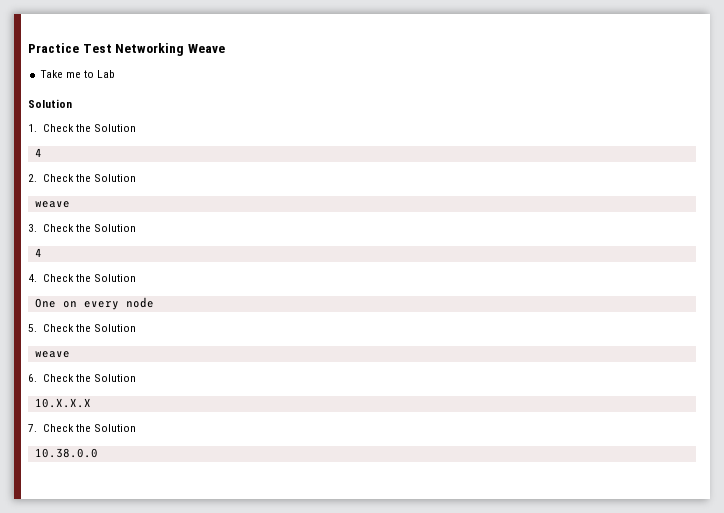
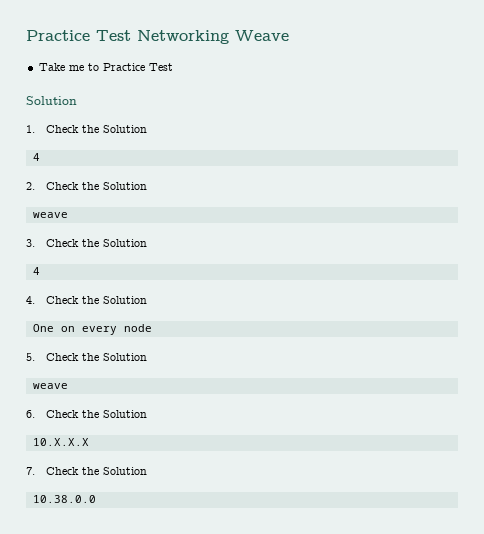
- Take me to Lab
+ Take me to Practice Test

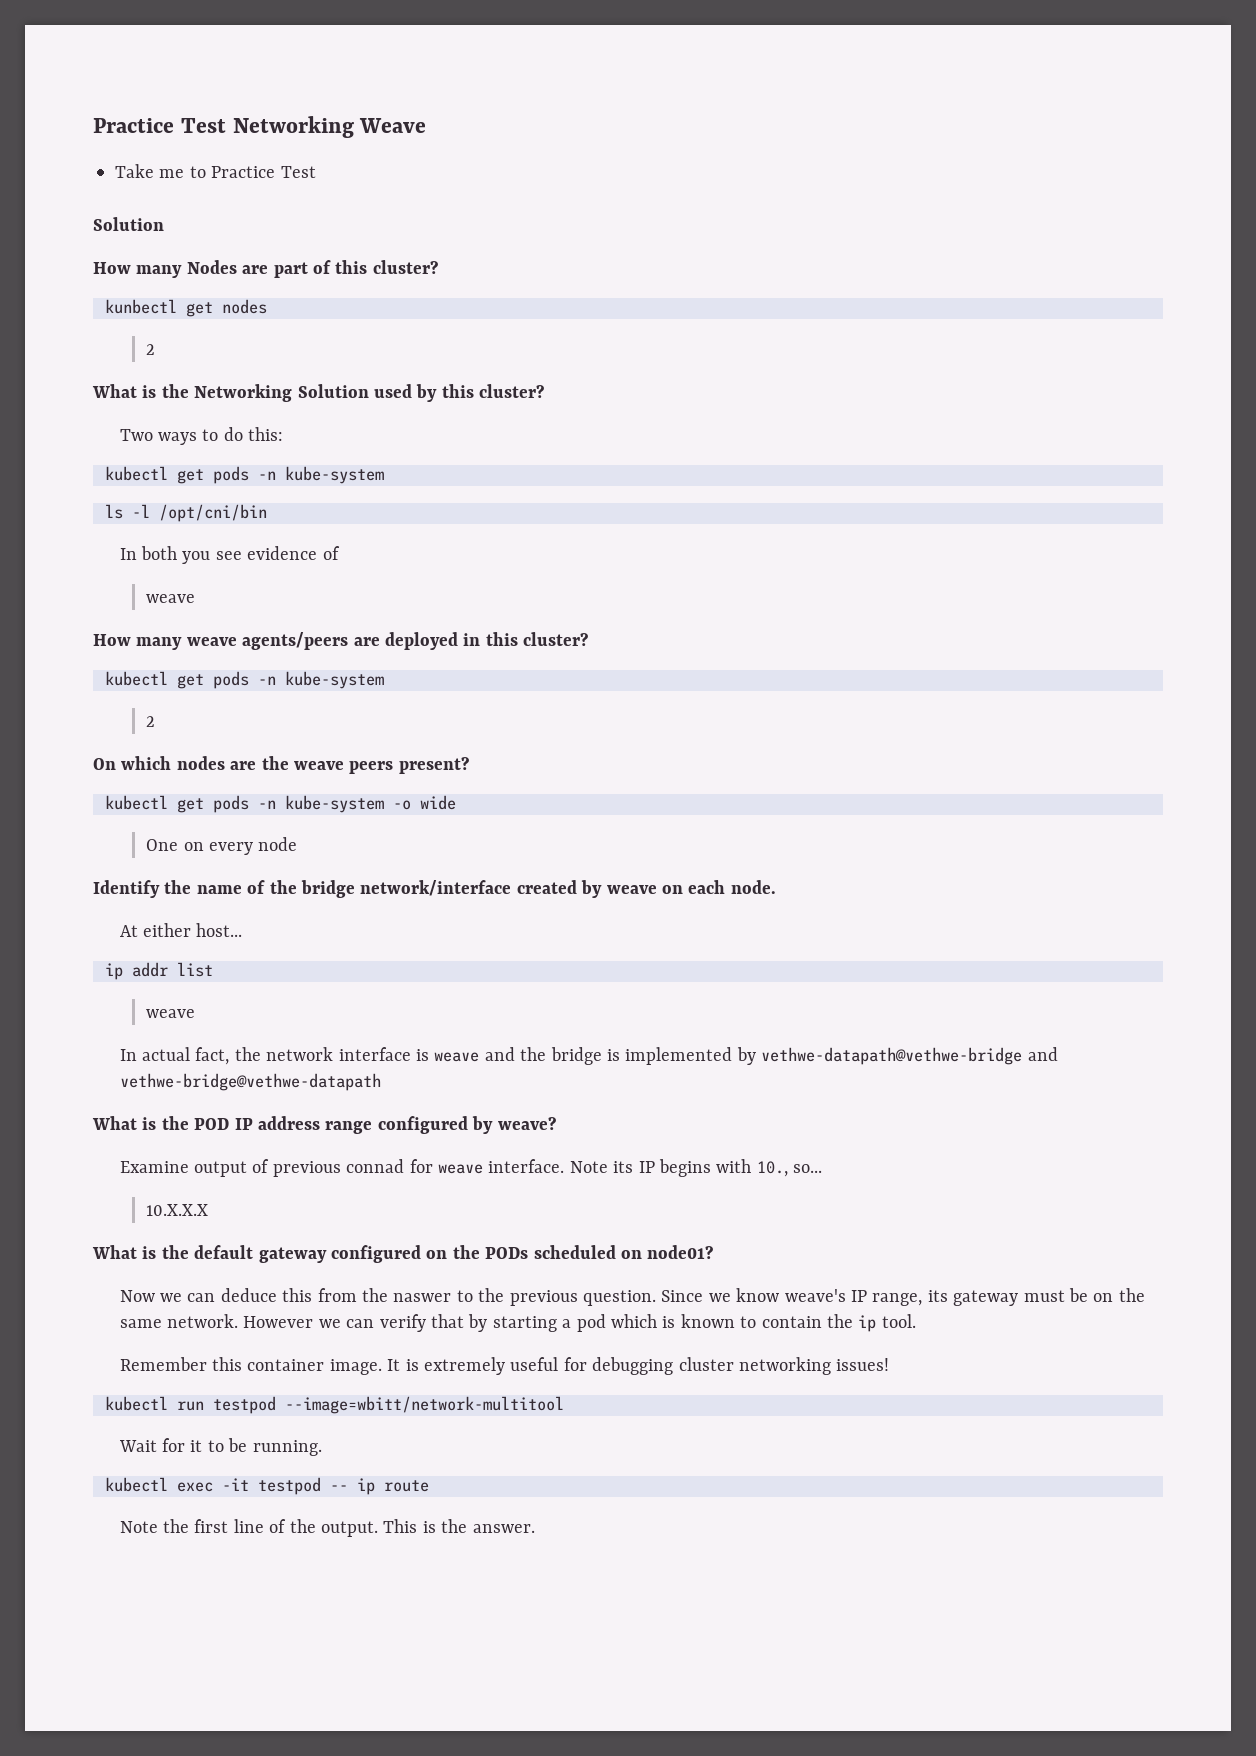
- 1. Check the Solution
- 4
- 2. Check the Solution
+ How many Nodes are part of this cluster?
+ kunbectl get nodes
+ 2
+ What is the Networking Solution used by this cluster?
+ Two ways to do this:
+ kubectl get pods -n kube-system
+ ls -l /opt/cni/bin
+ In both you see evidence of
  weave
- 3. Check the Solution
- 4
- 4. Check the Solution
+ How many weave agents/peers are deployed in this cluster?
+ kubectl get pods -n kube-system
+ 2
+ On which nodes are the weave peers present?
+ kubectl get pods -n kube-system -o wide
  One on every node
- 5. Check the Solution
+ Identify the name of the bridge network/interface created by weave on each node.
+ At either host...
+ ip addr list
  weave
- 6. Check the Solution
+ In actual fact, the network interface is weave and the bridge is implemented by vethwe-datapath@vethwe-bridge and vethwe-bridge@vethwe-datapath
+ What is the POD IP address range configured by weave?
+ Examine output of previous connad for weave interface. Note its IP begins with 10., so...
  10.X.X.X
- 7. Check the Solution
- 10.38.0.0
+ What is the default gateway configured on the PODs scheduled on node01?
+ Now we can deduce this from the naswer to the previous question. Since we know weave's IP range, its gateway must be on the same network. However we can verify that by starting a pod which is known to contain the ip tool.
+ Remember this container image. It is extremely useful for debugging cluster networking issues!
+ kubectl run testpod --image=wbitt/network-multitool
+ Wait for it to be running.
+ kubectl exec -it testpod -- ip route
+ Note the first line of the output. This is the answer.

